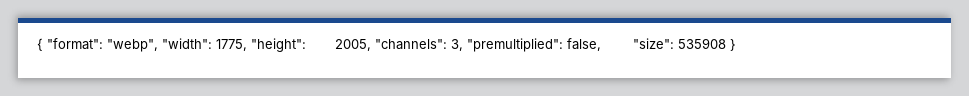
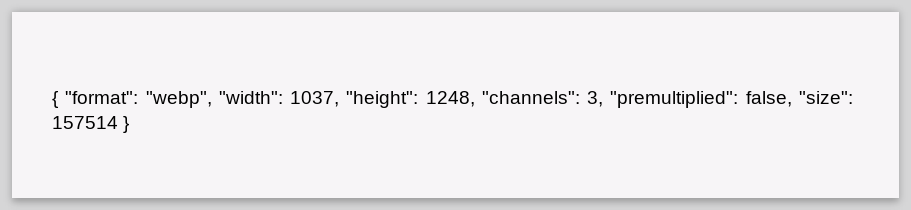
- { "format": "webp", "width": 1775, "height": 2005, "channels": 3, "premultiplied": false, "size": 535908 }
+ { "format": "webp", "width": 1037, "height": 1248, "channels": 3, "premultiplied": false, "size": 157514 }

